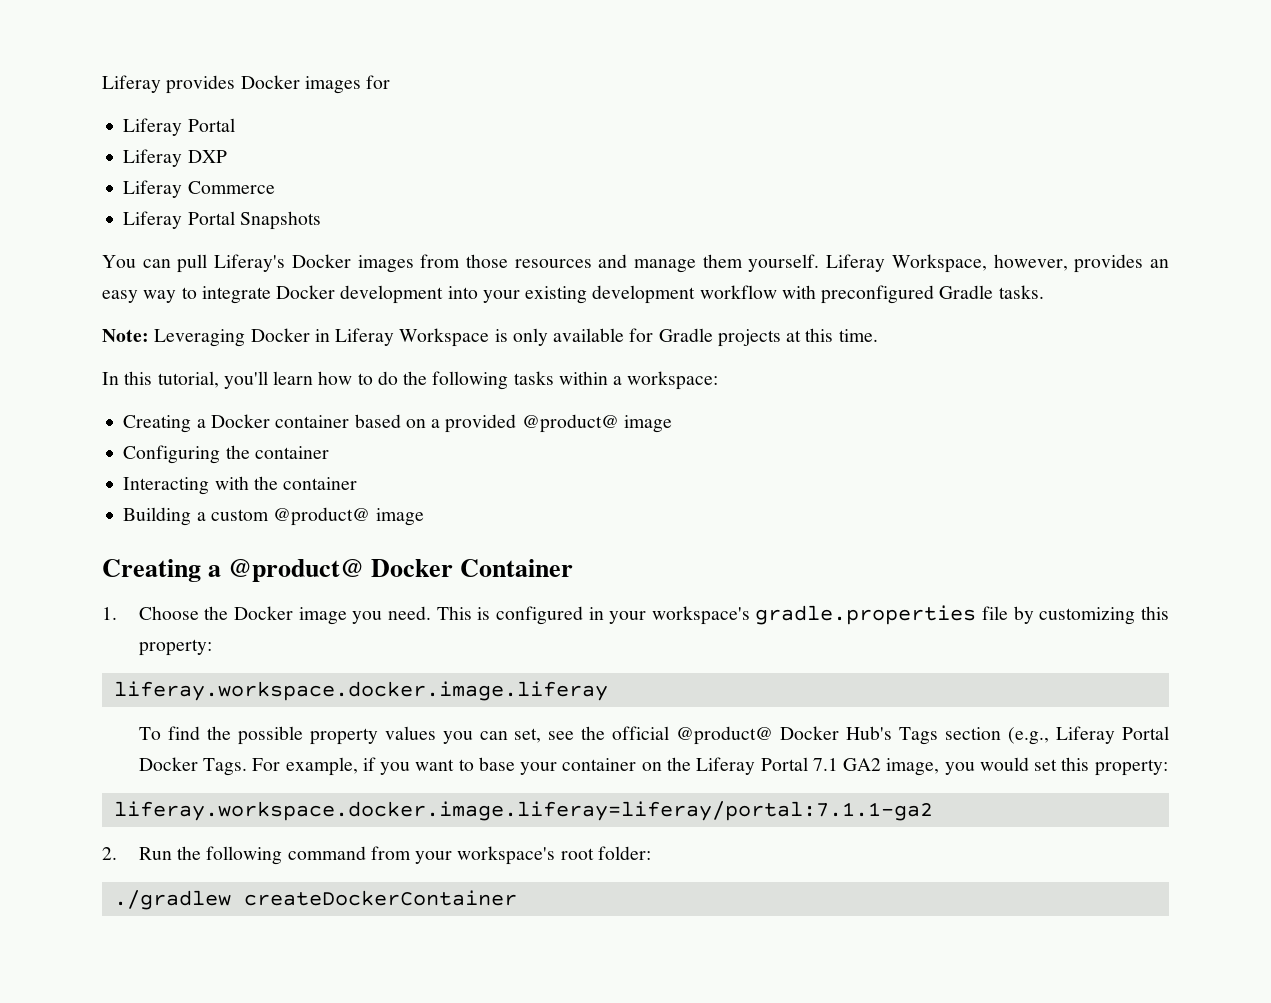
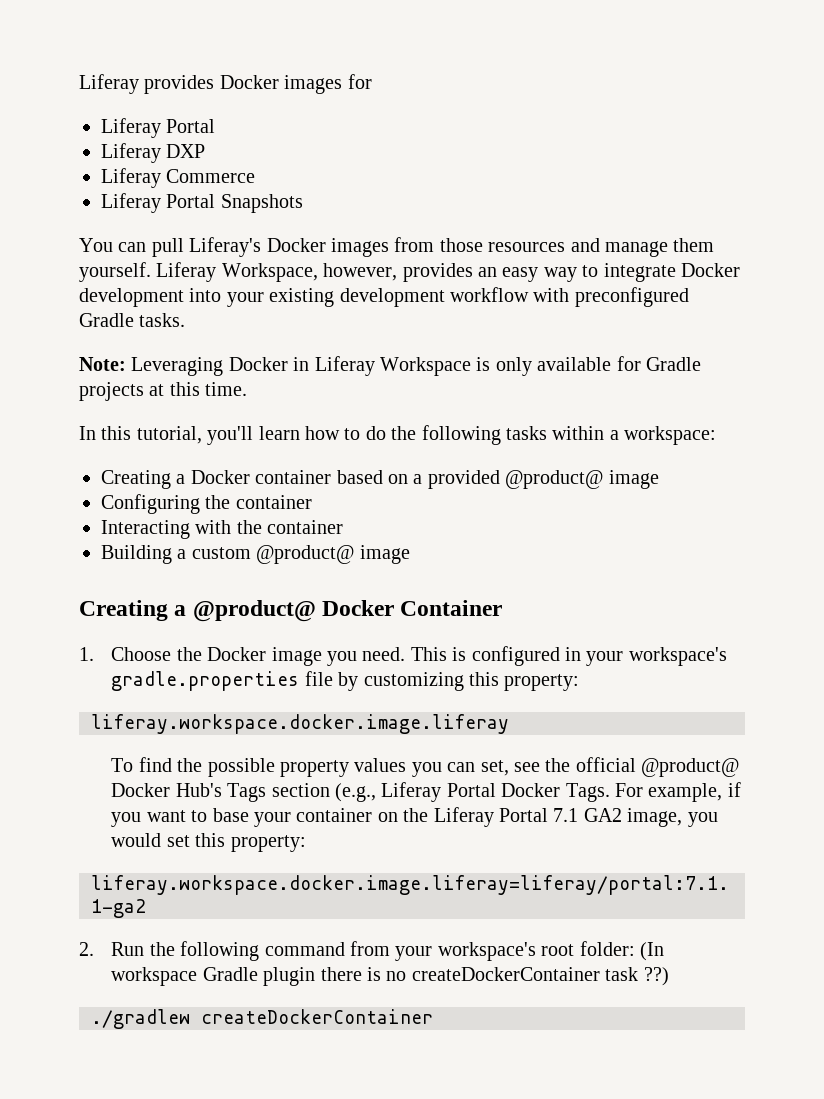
- 2. Run the following command from your workspace's root folder:
+ 2. Run the following command from your workspace's root folder: (In workspace Gradle plugin there is no createDockerContainer task ??)

